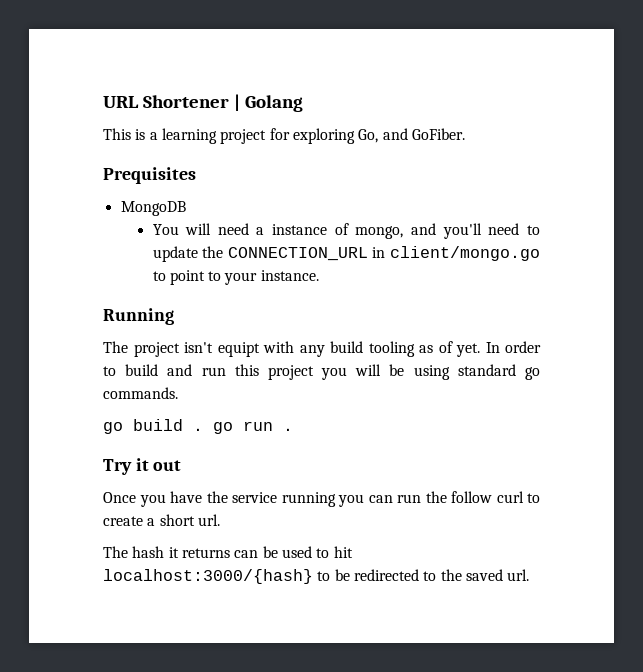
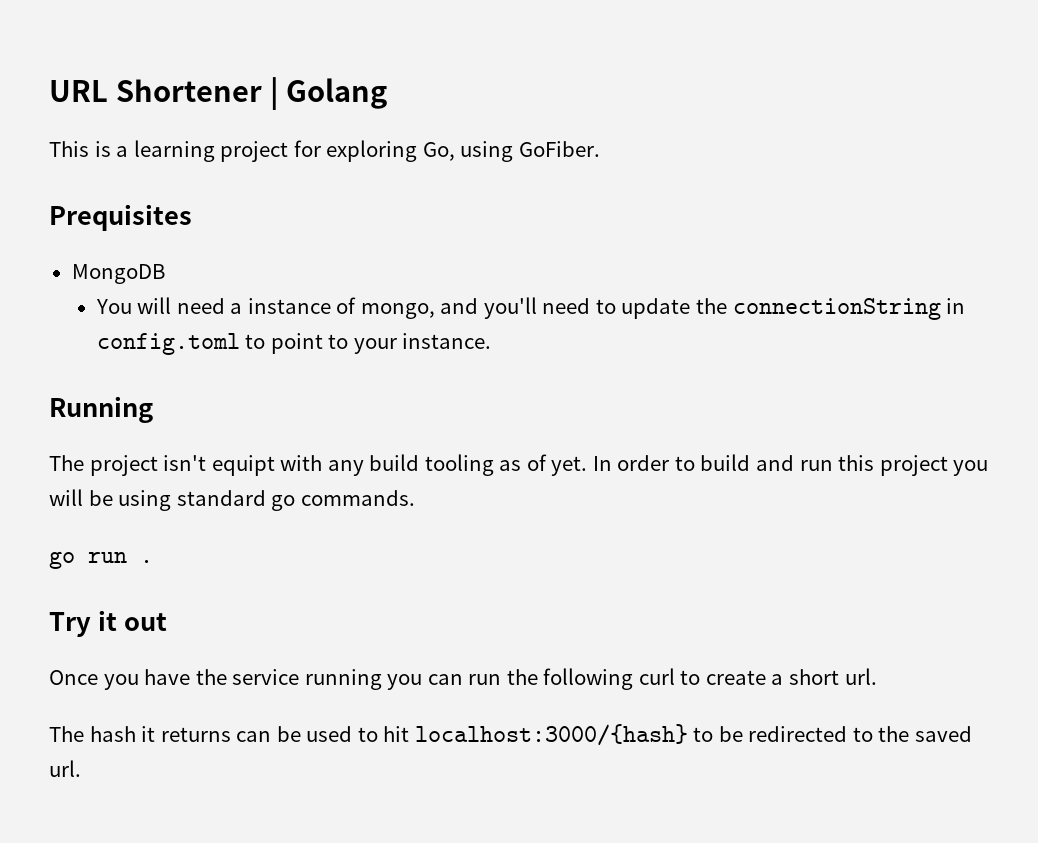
- This is a learning project for exploring Go, and GoFiber.
+ This is a learning project for exploring Go, using GoFiber.
- You will need a instance of mongo, and you'll need to update the CONNECTION_URL in client/mongo.go to point to your instance.
+ You will need a instance of mongo, and you'll need to update the connectionString in config.toml to point to your instance.
- go build . go run .
+ go run .
- Once you have the service running you can run the follow curl to create a short url.
+ Once you have the service running you can run the following curl to create a short url.

